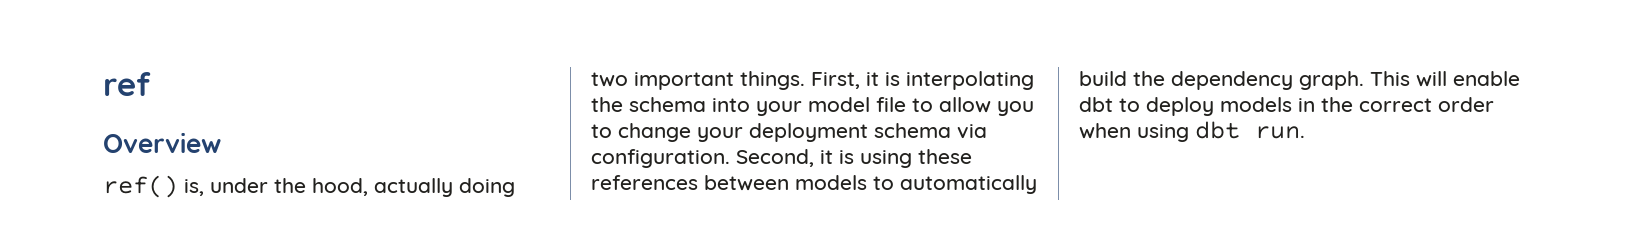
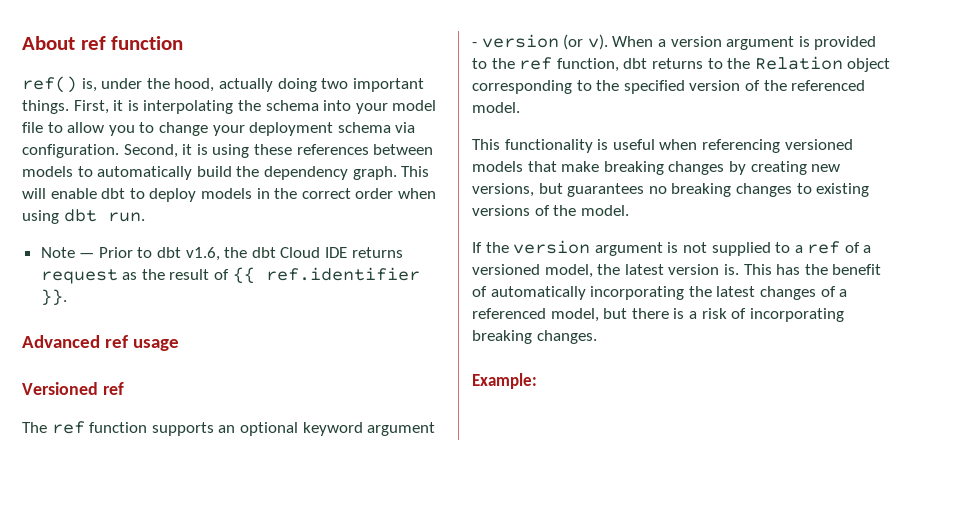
- ref
- Overview
+ About ref function
+ Note — Prior to dbt v1.6, the dbt Cloud IDE returns request as the result of {{ ref.identifier }}.
+ Advanced ref usage
+ Versioned ref
+ The ref function supports an optional keyword argument - version (or v). When a version argument is provided to the ref function, dbt returns to the Relation object corresponding to the specified version of the referenced model.
+ This functionality is useful when referencing versioned models that make breaking changes by creating new versions, but guarantees no breaking changes to existing versions of the model.
+ If the version argument is not supplied to a ref of a versioned model, the latest version is. This has the benefit of automatically incorporating the latest changes of a referenced model, but there is a risk of incorporating breaking changes.
+ Example:

